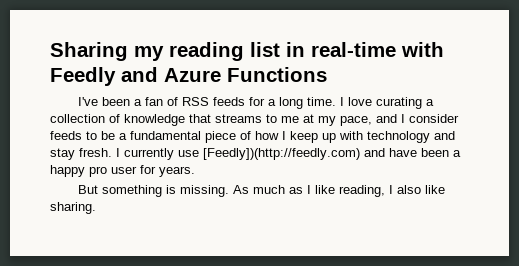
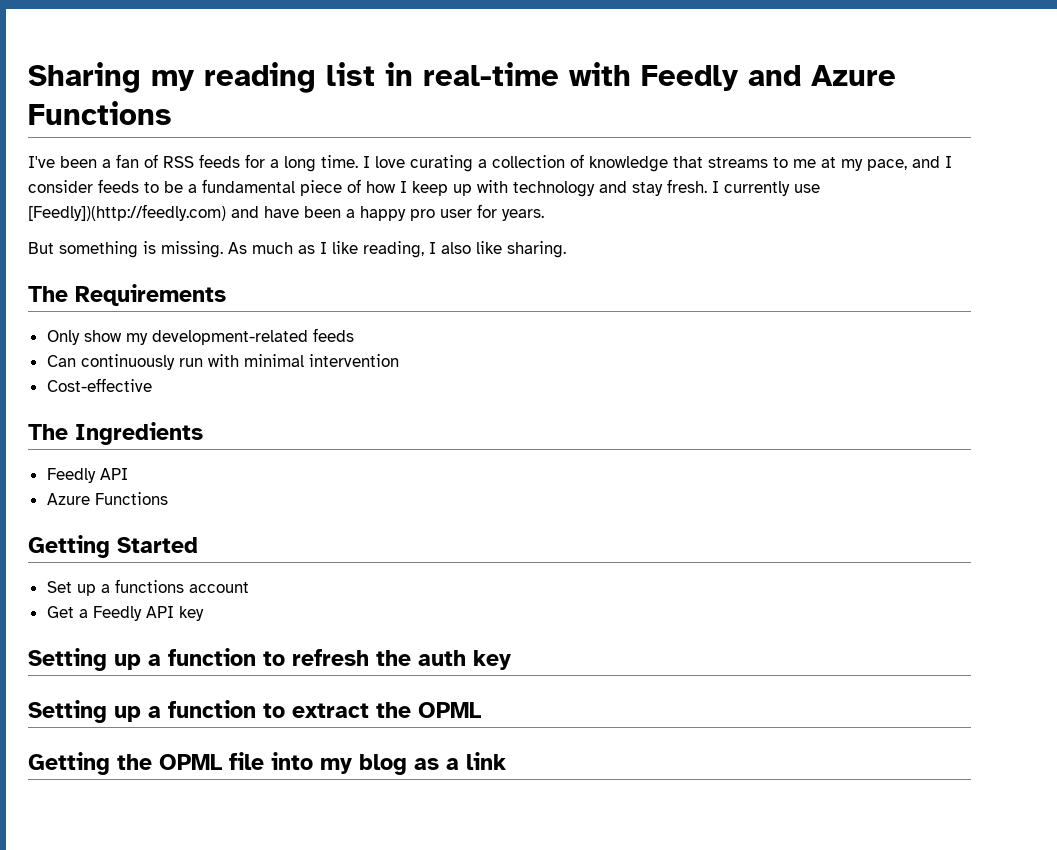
+ The Requirements
+ Only show my development-related feeds
+ Can continuously run with minimal intervention
+ Cost-effective
+ The Ingredients
+ Feedly API
+ Azure Functions
+ Getting Started
+ Set up a functions account
+ Get a Feedly API key
+ Setting up a function to refresh the auth key
+ Setting up a function to extract the OPML
+ Getting the OPML file into my blog as a link

